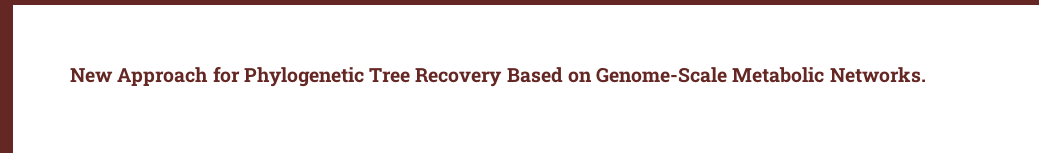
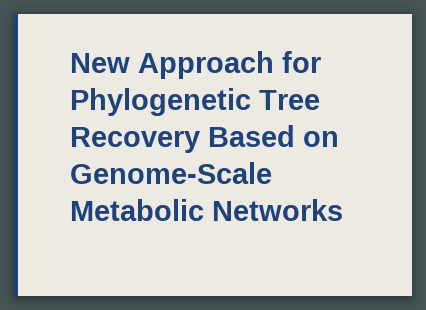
- New Approach for Phylogenetic Tree Recovery Based on Genome-Scale Metabolic Networks.
+ New Approach for Phylogenetic Tree Recovery Based on Genome-Scale Metabolic Networks

